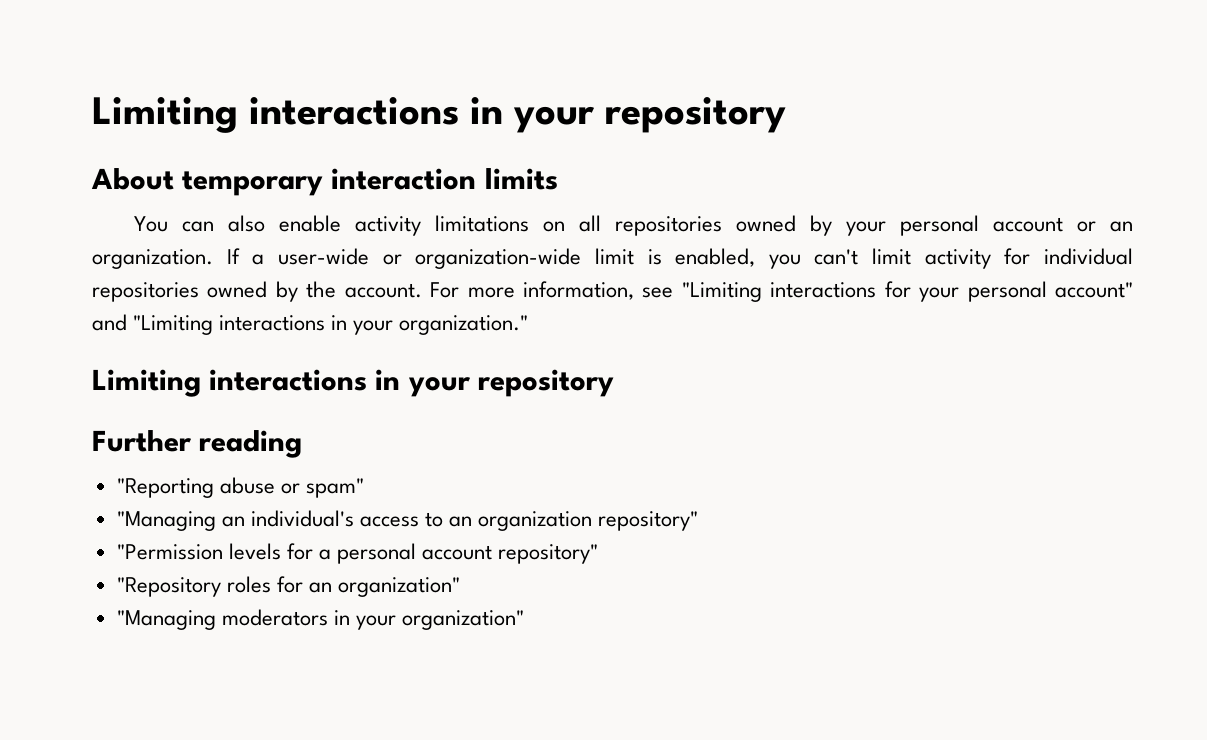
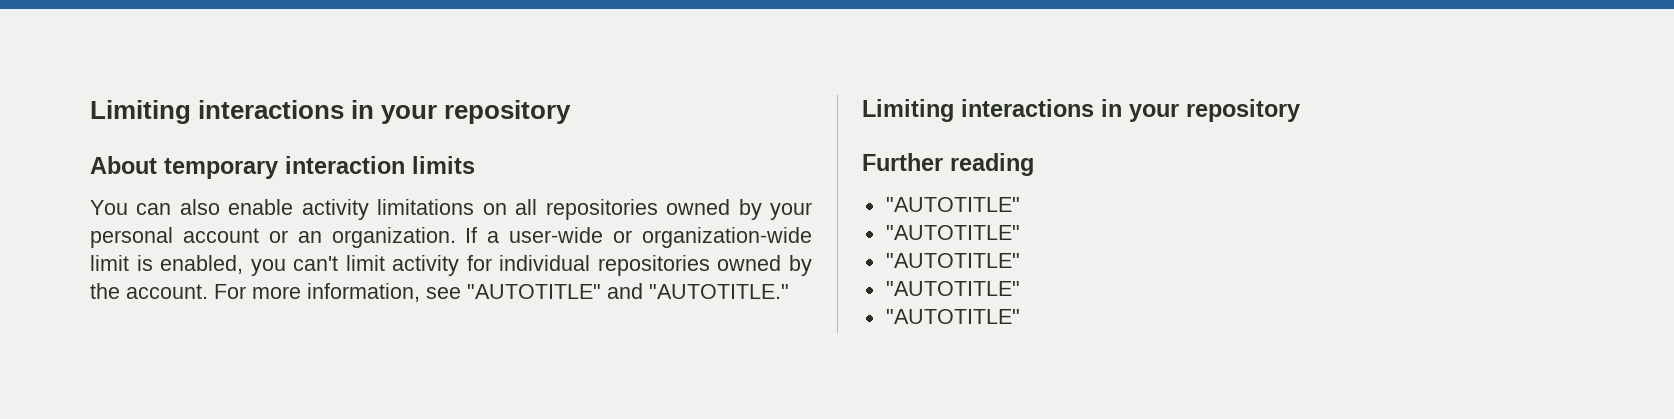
- For more information, see "Limiting interactions for your personal account" and "Limiting interactions in your organization."
+ For more information, see "AUTOTITLE" and "AUTOTITLE."
  Further reading
- "Reporting abuse or spam"
- "Managing an individual's access to an organization repository"
- "Permission levels for a personal account repository"
- "Repository roles for an organization"
- "Managing moderators in your organization"
+ "AUTOTITLE"
+ "AUTOTITLE"
+ "AUTOTITLE"
+ "AUTOTITLE"
+ "AUTOTITLE"

